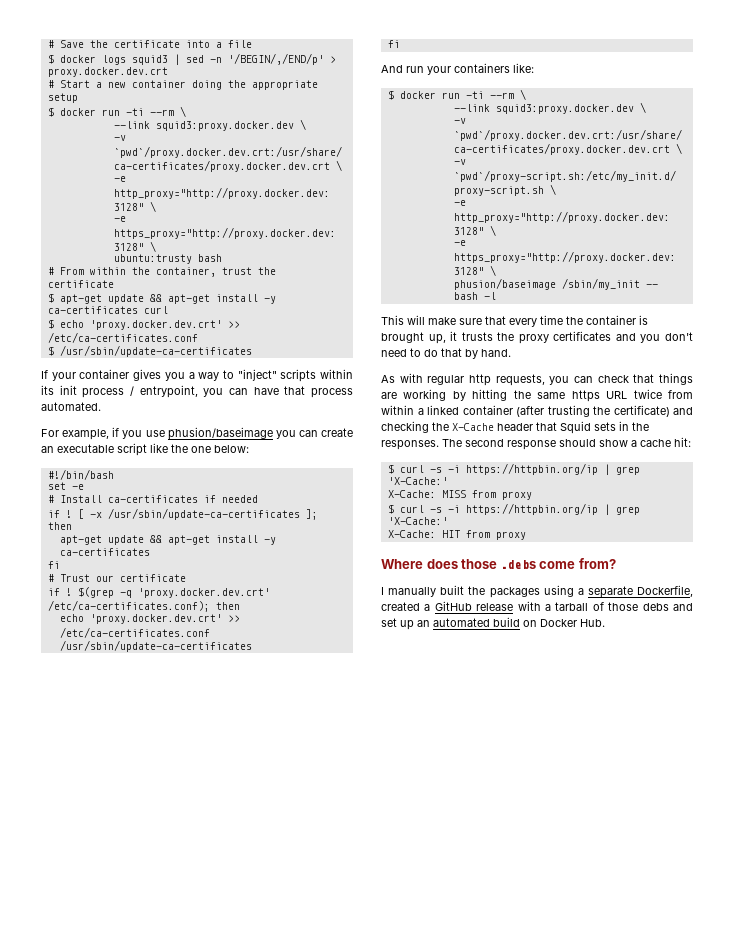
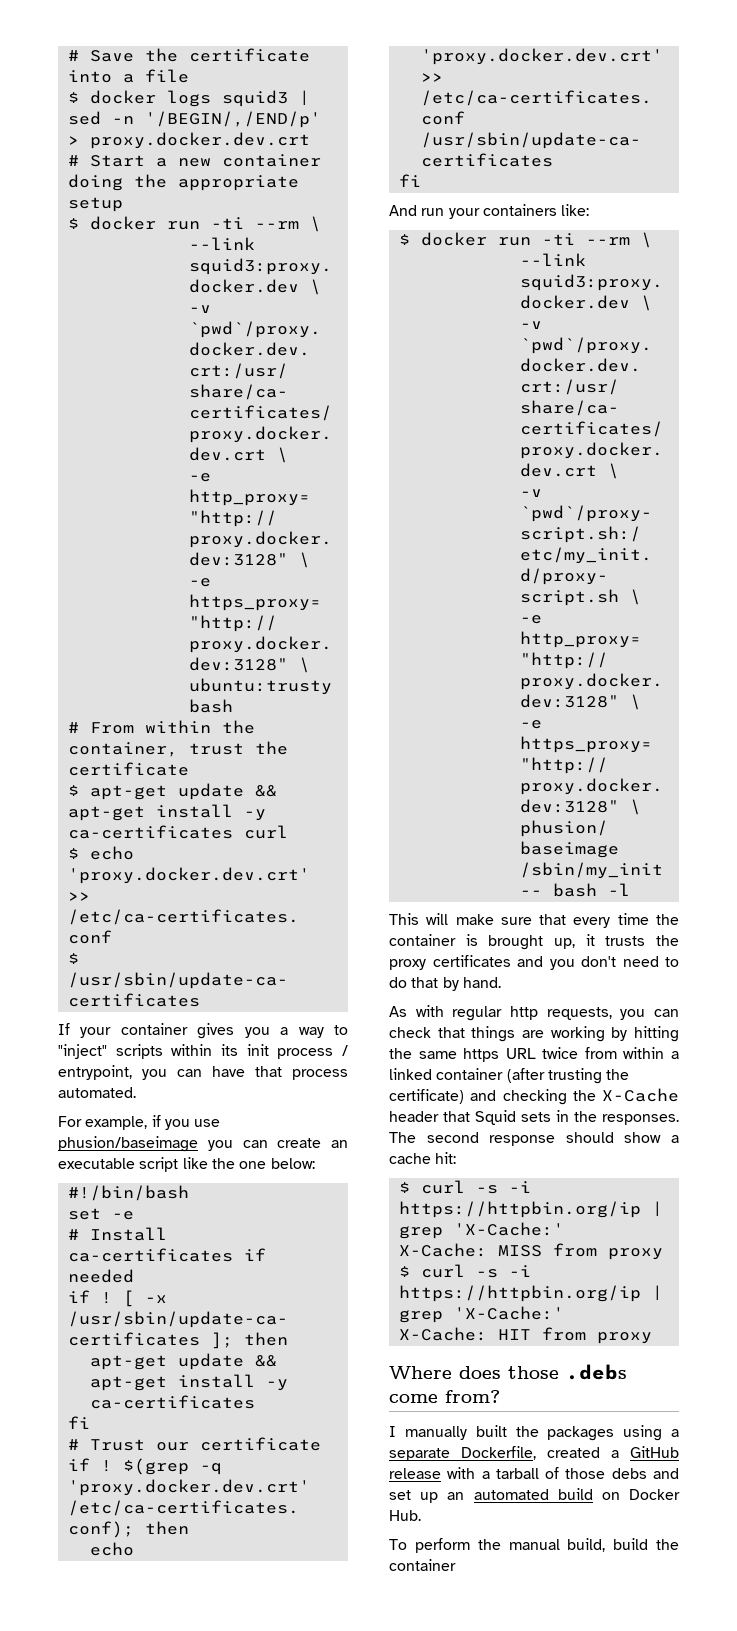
+ To perform the manual build, build the container

